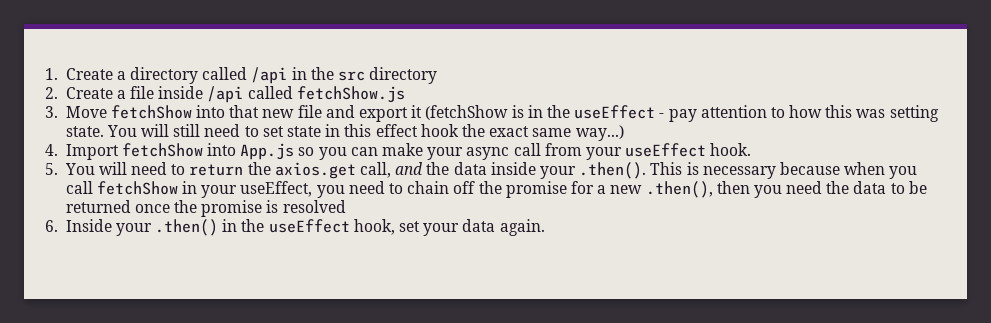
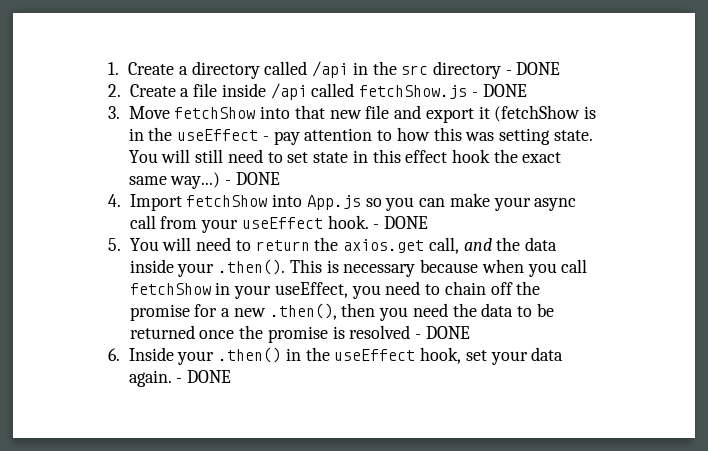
- 1. Create a directory called /api in the src directory
+ 1. Create a directory called /api in the src directory - DONE
- 2. Create a file inside /api called fetchShow.js
+ 2. Create a file inside /api called fetchShow.js - DONE
- You will still need to set state in this effect hook the exact same way...)
+ You will still need to set state in this effect hook the exact same way...) - DONE
- 4. Import fetchShow into App.js so you can make your async call from your useEffect hook.
+ 4. Import fetchShow into App.js so you can make your async call from your useEffect hook. - DONE
- 5. You will need to return the axios.get call, and the data inside your .then(). This is necessary because when you call fetchShow in your useEffect, you need to chain off the promise for a new .then(), then you need the data to be returned once the promise is resolved
+ 5. You will need to return the axios.get call, and the data inside your .then(). This is necessary because when you call fetchShow in your useEffect, you need to chain off the promise for a new .then(), then you need the data to be returned once the promise is resolved - DONE
- 6. Inside your .then() in the useEffect hook, set your data again.
+ 6. Inside your .then() in the useEffect hook, set your data again. - DONE

